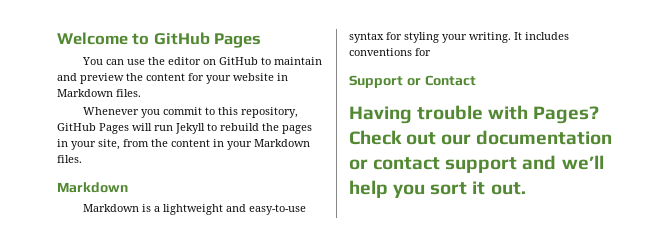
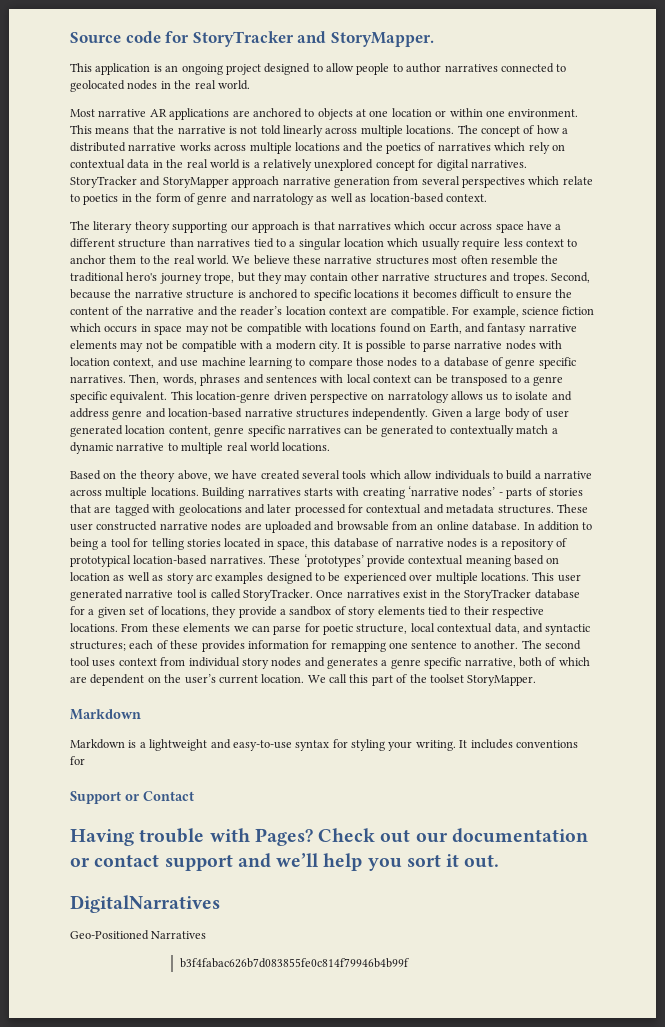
- Welcome to GitHub Pages
- You can use the editor on GitHub to maintain and preview the content for your website in Markdown files.
- Whenever you commit to this repository, GitHub Pages will run Jekyll to rebuild the pages in your site, from the content in your Markdown files.
+ Source code for StoryTracker and StoryMapper.
+ This application is an ongoing project designed to allow people to author narratives connected to geolocated nodes in the real world.
+ Most narrative AR applications are anchored to objects at one location or within one environment. This means that the narrative is not told linearly across multiple locations. The concept of how a distributed narrative works across multiple locations and the poetics of narratives which rely on contextual data in the real world is a relatively unexplored concept for digital narratives. StoryTracker and StoryMapper approach narrative generation from several perspectives which relate to poetics in the form of genre and narratology as well as location-based context.
+ The literary theory supporting our approach is that narratives which occur across space have a different structure than narratives tied to a singular location which usually require less context to anchor them to the real world. We believe these narrative structures most often resemble the traditional hero's journey trope, but they may contain other narrative structures and tropes. Second, because the narrative structure is anchored to specific locations it becomes difficult to ensure the content of the narrative and the reader’s location context are compatible. For example, science fiction which occurs in space may not be compatible with locations found on Earth, and fantasy narrative elements may not be compatible with a modern city. It is possible to parse narrative nodes with location context, and use machine learning to compare those nodes to a database of genre specific narratives. Then, words, phrases and sentences with local context can be transposed to a genre specific equivalent. This location-genre driven perspective on narratology allows us to isolate and address genre and location-based narrative structures independently. Given a large body of user generated location content, genre specific narratives can be generated to contextually match a dynamic narrative to multiple real world locations.
+ Based on the theory above, we have created several tools which allow individuals to build a narrative across multiple locations. Building narratives starts with creating ‘narrative nodes’ - parts of stories that are tagged with geolocations and later processed for contextual and metadata structures. These user constructed narrative nodes are uploaded and browsable from an online database. In addition to being a tool for telling stories located in space, this database of narrative nodes is a repository of prototypical location-based narratives. These ‘prototypes’ provide contextual meaning based on location as well as story arc examples designed to be experienced over multiple locations. This user generated narrative tool is called StoryTracker. Once narratives exist in the StoryTracker database for a given set of locations, they provide a sandbox of story elements tied to their respective locations. From these elements we can parse for poetic structure, local contextual data, and syntactic structures; each of these provides information for remapping one sentence to another. The second tool uses context from individual story nodes and generates a genre specific narrative, both of which are dependent on the user’s current location. We call this part of the toolset StoryMapper.
+ DigitalNarratives
+ Geo-Positioned Narratives
+ b3f4fabac626b7d083855fe0c814f79946b4b99f

